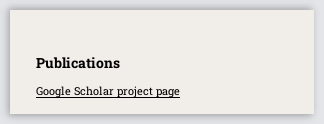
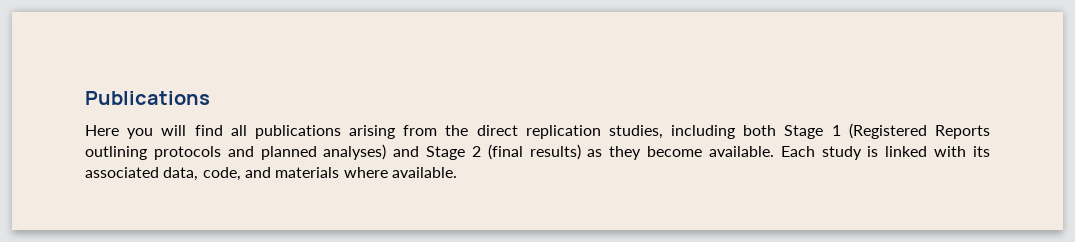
- Google Scholar project page
+ Here you will find all publications arising from the direct replication studies, including both Stage 1 (Registered Reports outlining protocols and planned analyses) and Stage 2 (final results) as they become available. Each study is linked with its associated data, code, and materials where available.

